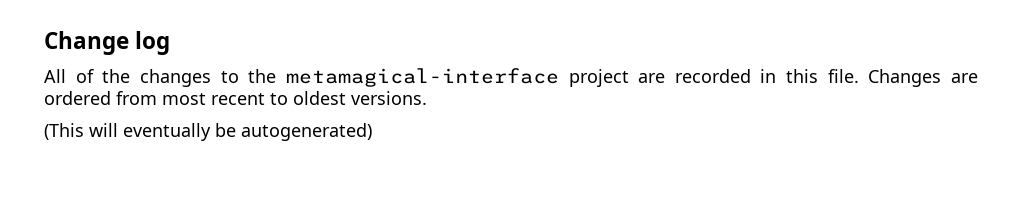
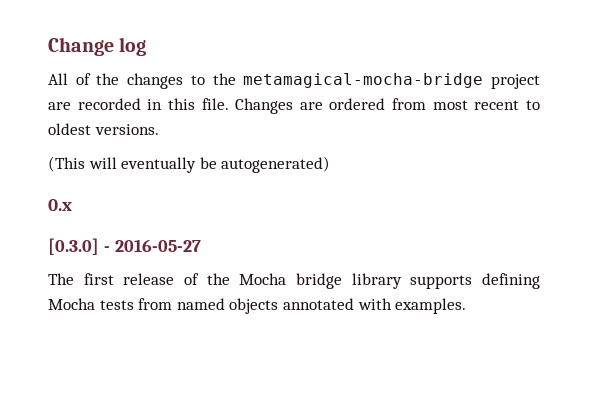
- All of the changes to the metamagical-interface project are recorded in this file.
+ All of the changes to the metamagical-mocha-bridge project are recorded in this file.
+ 0.x
+ [0.3.0] - 2016-05-27
+ The first release of the Mocha bridge library supports defining Mocha tests from named objects annotated with examples.

